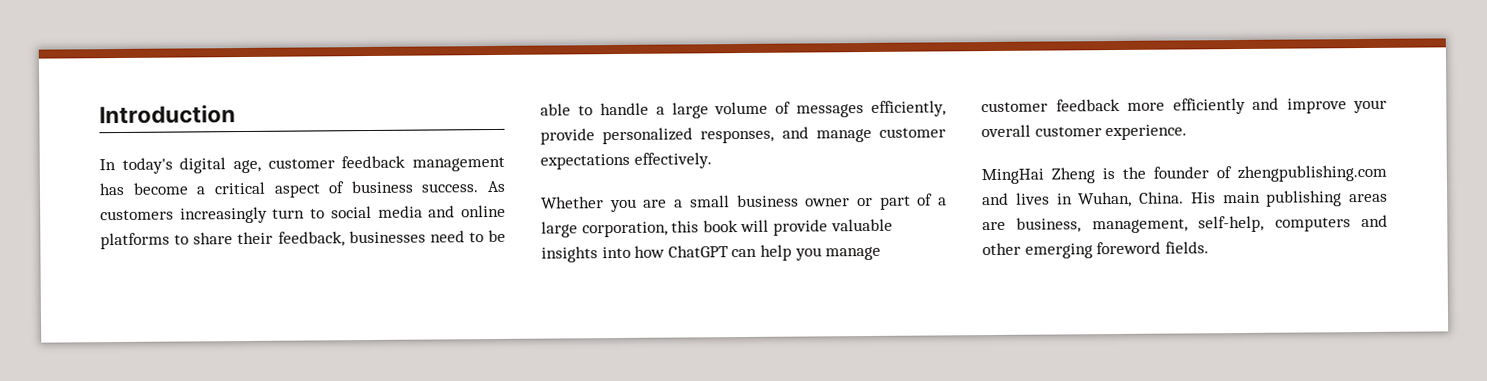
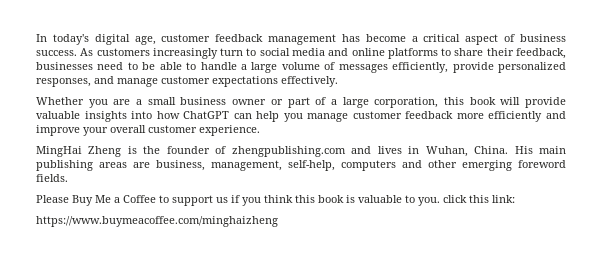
- Introduction
+ Please Buy Me a Coffee to support us if you think this book is valuable to you. click this link:
+ https://www.buymeacoffee.com/minghaizheng

